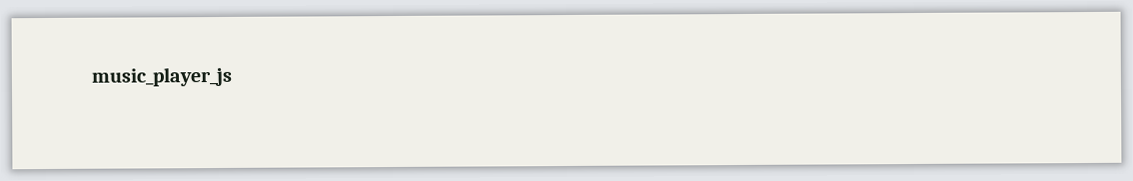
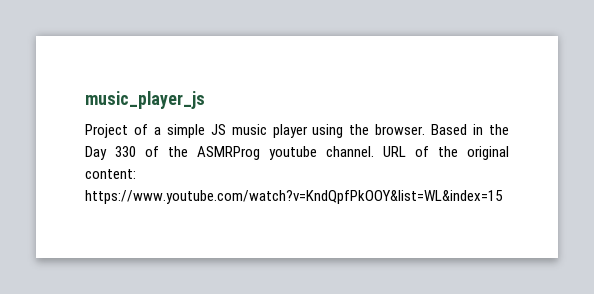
+ Project of a simple JS music player using the browser. Based in the Day 330 of the ASMRProg youtube channel. URL of the original content: https://www.youtube.com/watch?v=KndQpfPkOOY&list=WL&index=15

